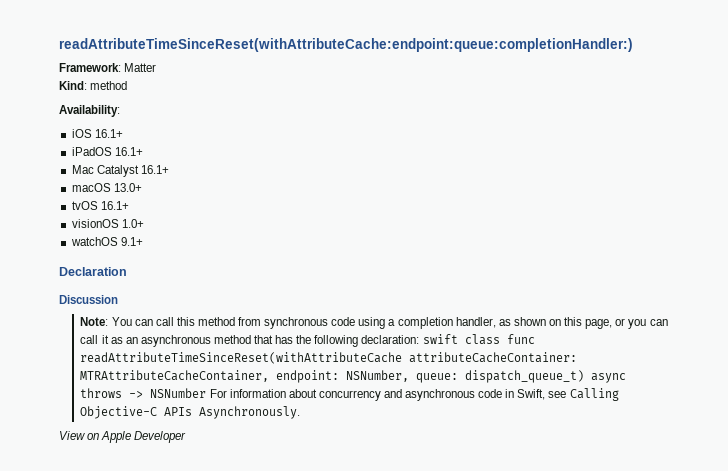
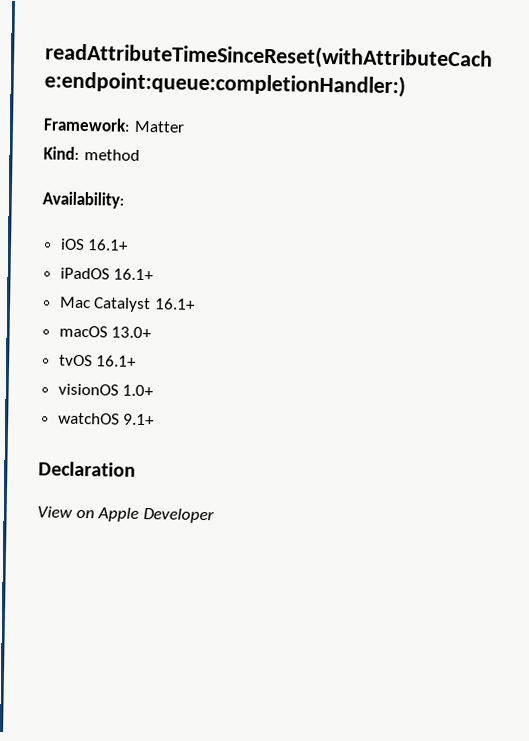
- Discussion
- Note: You can call this method from synchronous code using a completion handler, as shown on this page, or you can call it as an asynchronous method that has the following declaration: swift class func readAttributeTimeSinceReset(withAttributeCache attributeCacheContainer: MTRAttributeCacheContainer, endpoint: NSNumber, queue: dispatch_queue_t) async throws -> NSNumber For information about concurrency and asynchronous code in Swift, see Calling Objective-C APIs Asynchronously.

